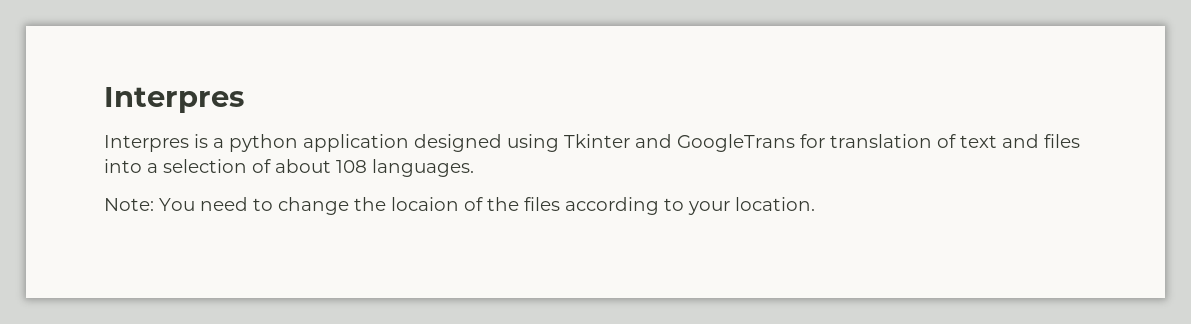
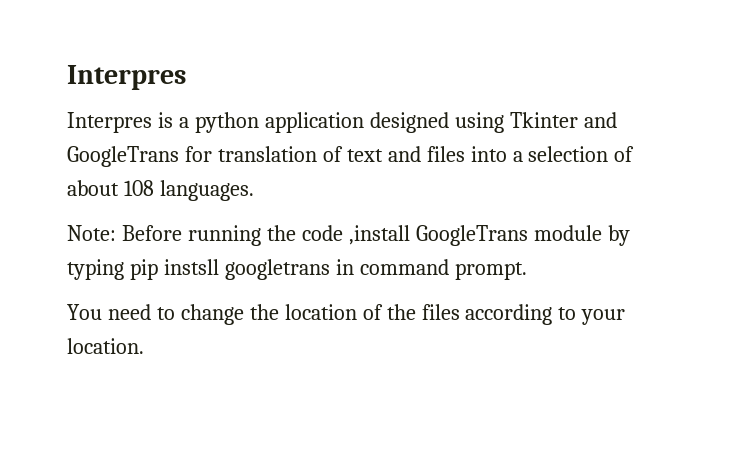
- Note: You need to change the locaion of the files according to your location.
+ Note: Before running the code ,install GoogleTrans module by typing pip instsll googletrans in command prompt.
+ You need to change the location of the files according to your location.

